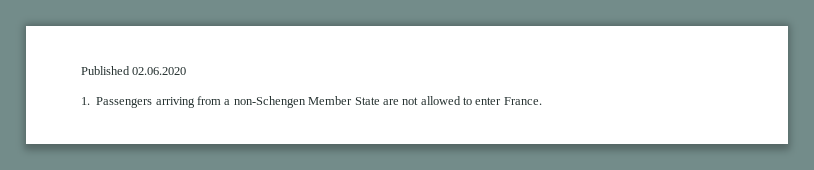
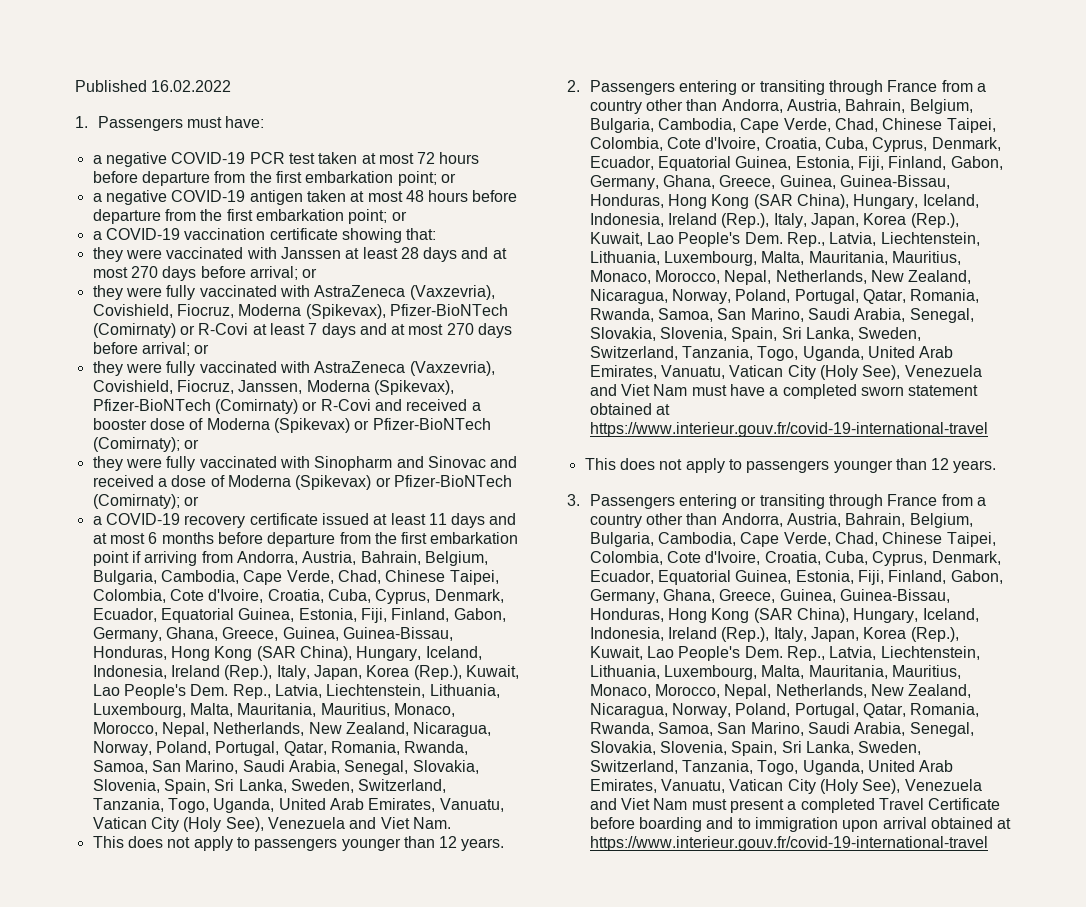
- Published 02.06.2020
+ Published 16.02.2022
- 1. Passengers arriving from a non-Schengen Member State are not allowed to enter France.
+ 1. Passengers must have:
+ a negative COVID-19 PCR test taken at most 72 hours before departure from the first embarkation point; or
+ a negative COVID-19 antigen taken at most 48 hours before departure from the first embarkation point; or
+ a COVID-19 vaccination certificate showing that:
+ they were vaccinated with Janssen at least 28 days and at most 270 days before arrival; or
+ they were fully vaccinated with AstraZeneca (Vaxzevria), Covishield, Fiocruz, Moderna (Spikevax), Pfizer-BioNTech (Comirnaty) or R-Covi at least 7 days and at most 270 days before arrival; or
+ they were fully vaccinated with AstraZeneca (Vaxzevria), Covishield, Fiocruz, Janssen, Moderna (Spikevax), Pfizer-BioNTech (Comirnaty) or R-Covi and received a booster dose of Moderna (Spikevax) or Pfizer-BioNTech (Comirnaty); or
+ they were fully vaccinated with Sinopharm and Sinovac and received a dose of Moderna (Spikevax) or Pfizer-BioNTech (Comirnaty); or
+ a COVID-19 recovery certificate issued at least 11 days and at most 6 months before departure from the first embarkation point if arriving from Andorra, Austria, Bahrain, Belgium, Bulgaria, Cambodia, Cape Verde, Chad, Chinese Taipei, Colombia, Cote d'Ivoire, Croatia, Cuba, Cyprus, Denmark, Ecuador, Equatorial Guinea, Estonia, Fiji, Finland, Gabon, Germany, Ghana, Greece, Guinea, Guinea-Bissau, Honduras, Hong Kong (SAR China), Hungary, Iceland, Indonesia, Ireland (Rep.), Italy, Japan, Korea (Rep.), Kuwait, Lao People's Dem. Rep., Latvia, Liechtenstein, Lithuania, Luxembourg, Malta, Mauritania, Mauritius, Monaco, Morocco, Nepal, Netherlands, New Zealand, Nicaragua, Norway, Poland, Portugal, Qatar, Romania, Rwanda, Samoa, San Marino, Saudi Arabia, Senegal, Slovakia, Slovenia, Spain, Sri Lanka, Sweden, Switzerland, Tanzania, Togo, Uganda, United Arab Emirates, Vanuatu, Vatican City (Holy See), Venezuela and Viet Nam.
+ This does not apply to passengers younger than 12 years.
+ 2. Passengers entering or transiting through France from a country other than Andorra, Austria, Bahrain, Belgium, Bulgaria, Cambodia, Cape Verde, Chad, Chinese Taipei, Colombia, Cote d'Ivoire, Croatia, Cuba, Cyprus, Denmark, Ecuador, Equatorial Guinea, Estonia, Fiji, Finland, Gabon, Germany, Ghana, Greece, Guinea, Guinea-Bissau, Honduras, Hong Kong (SAR China), Hungary, Iceland, Indonesia, Ireland (Rep.), Italy, Japan, Korea (Rep.), Kuwait, Lao People's Dem. Rep., Latvia, Liechtenstein, Lithuania, Luxembourg, Malta, Mauritania, Mauritius, Monaco, Morocco, Nepal, Netherlands, New Zealand, Nicaragua, Norway, Poland, Portugal, Qatar, Romania, Rwanda, Samoa, San Marino, Saudi Arabia, Senegal, Slovakia, Slovenia, Spain, Sri Lanka, Sweden, Switzerland, Tanzania, Togo, Uganda, United Arab Emirates, Vanuatu, Vatican City (Holy See), Venezuela and Viet Nam must have a completed sworn statement obtained at https://www.interieur.gouv.fr/covid-19-international-travel
+ This does not apply to passengers younger than 12 years.
+ 3. Passengers entering or transiting through France from a country other than Andorra, Austria, Bahrain, Belgium, Bulgaria, Cambodia, Cape Verde, Chad, Chinese Taipei, Colombia, Cote d'Ivoire, Croatia, Cuba, Cyprus, Denmark, Ecuador, Equatorial Guinea, Estonia, Fiji, Finland, Gabon, Germany, Ghana, Greece, Guinea, Guinea-Bissau, Honduras, Hong Kong (SAR China), Hungary, Iceland, Indonesia, Ireland (Rep.), Italy, Japan, Korea (Rep.), Kuwait, Lao People's Dem. Rep., Latvia, Liechtenstein, Lithuania, Luxembourg, Malta, Mauritania, Mauritius, Monaco, Morocco, Nepal, Netherlands, New Zealand, Nicaragua, Norway, Poland, Portugal, Qatar, Romania, Rwanda, Samoa, San Marino, Saudi Arabia, Senegal, Slovakia, Slovenia, Spain, Sri Lanka, Sweden, Switzerland, Tanzania, Togo, Uganda, United Arab Emirates, Vanuatu, Vatican City (Holy See), Venezuela and Viet Nam must present a completed Travel Certificate before boarding and to immigration upon arrival obtained at https://www.interieur.gouv.fr/covid-19-international-travel

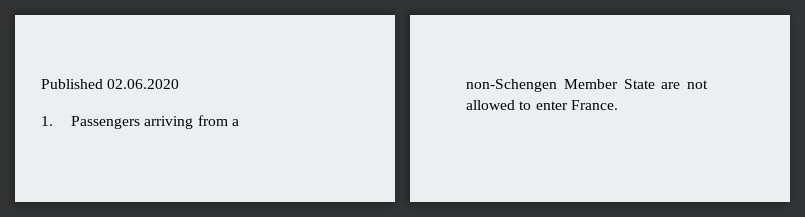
- Published 16.02.2022
+ Published 02.06.2020
- 1. Passengers must have:
- a negative COVID-19 PCR test taken at most 72 hours before departure from the first embarkation point; or
- a negative COVID-19 antigen taken at most 48 hours before departure from the first embarkation point; or
- a COVID-19 vaccination certificate showing that:
- they were vaccinated with Janssen at least 28 days and at most 270 days before arrival; or
- they were fully vaccinated with AstraZeneca (Vaxzevria), Covishield, Fiocruz, Moderna (Spikevax), Pfizer-BioNTech (Comirnaty) or R-Covi at least 7 days and at most 270 days before arrival; or
- they were fully vaccinated with AstraZeneca (Vaxzevria), Covishield, Fiocruz, Janssen, Moderna (Spikevax), Pfizer-BioNTech (Comirnaty) or R-Covi and received a booster dose of Moderna (Spikevax) or Pfizer-BioNTech (Comirnaty); or
- they were fully vaccinated with Sinopharm and Sinovac and received a dose of Moderna (Spikevax) or Pfizer-BioNTech (Comirnaty); or
- a COVID-19 recovery certificate issued at least 11 days and at most 6 months before departure from the first embarkation point if arriving from Andorra, Austria, Bahrain, Belgium, Bulgaria, Cambodia, Cape Verde, Chad, Chinese Taipei, Colombia, Cote d'Ivoire, Croatia, Cuba, Cyprus, Denmark, Ecuador, Equatorial Guinea, Estonia, Fiji, Finland, Gabon, Germany, Ghana, Greece, Guinea, Guinea-Bissau, Honduras, Hong Kong (SAR China), Hungary, Iceland, Indonesia, Ireland (Rep.), Italy, Japan, Korea (Rep.), Kuwait, Lao People's Dem. Rep., Latvia, Liechtenstein, Lithuania, Luxembourg, Malta, Mauritania, Mauritius, Monaco, Morocco, Nepal, Netherlands, New Zealand, Nicaragua, Norway, Poland, Portugal, Qatar, Romania, Rwanda, Samoa, San Marino, Saudi Arabia, Senegal, Slovakia, Slovenia, Spain, Sri Lanka, Sweden, Switzerland, Tanzania, Togo, Uganda, United Arab Emirates, Vanuatu, Vatican City (Holy See), Venezuela and Viet Nam.
- This does not apply to passengers younger than 12 years.
- 2. Passengers entering or transiting through France from a country other than Andorra, Austria, Bahrain, Belgium, Bulgaria, Cambodia, Cape Verde, Chad, Chinese Taipei, Colombia, Cote d'Ivoire, Croatia, Cuba, Cyprus, Denmark, Ecuador, Equatorial Guinea, Estonia, Fiji, Finland, Gabon, Germany, Ghana, Greece, Guinea, Guinea-Bissau, Honduras, Hong Kong (SAR China), Hungary, Iceland, Indonesia, Ireland (Rep.), Italy, Japan, Korea (Rep.), Kuwait, Lao People's Dem. Rep., Latvia, Liechtenstein, Lithuania, Luxembourg, Malta, Mauritania, Mauritius, Monaco, Morocco, Nepal, Netherlands, New Zealand, Nicaragua, Norway, Poland, Portugal, Qatar, Romania, Rwanda, Samoa, San Marino, Saudi Arabia, Senegal, Slovakia, Slovenia, Spain, Sri Lanka, Sweden, Switzerland, Tanzania, Togo, Uganda, United Arab Emirates, Vanuatu, Vatican City (Holy See), Venezuela and Viet Nam must have a completed sworn statement obtained at https://www.interieur.gouv.fr/covid-19-international-travel
- This does not apply to passengers younger than 12 years.
- 3. Passengers entering or transiting through France from a country other than Andorra, Austria, Bahrain, Belgium, Bulgaria, Cambodia, Cape Verde, Chad, Chinese Taipei, Colombia, Cote d'Ivoire, Croatia, Cuba, Cyprus, Denmark, Ecuador, Equatorial Guinea, Estonia, Fiji, Finland, Gabon, Germany, Ghana, Greece, Guinea, Guinea-Bissau, Honduras, Hong Kong (SAR China), Hungary, Iceland, Indonesia, Ireland (Rep.), Italy, Japan, Korea (Rep.), Kuwait, Lao People's Dem. Rep., Latvia, Liechtenstein, Lithuania, Luxembourg, Malta, Mauritania, Mauritius, Monaco, Morocco, Nepal, Netherlands, New Zealand, Nicaragua, Norway, Poland, Portugal, Qatar, Romania, Rwanda, Samoa, San Marino, Saudi Arabia, Senegal, Slovakia, Slovenia, Spain, Sri Lanka, Sweden, Switzerland, Tanzania, Togo, Uganda, United Arab Emirates, Vanuatu, Vatican City (Holy See), Venezuela and Viet Nam must present a completed Travel Certificate before boarding and to immigration upon arrival obtained at https://www.interieur.gouv.fr/covid-19-international-travel
+ 1. Passengers arriving from a non-Schengen Member State are not allowed to enter France.

